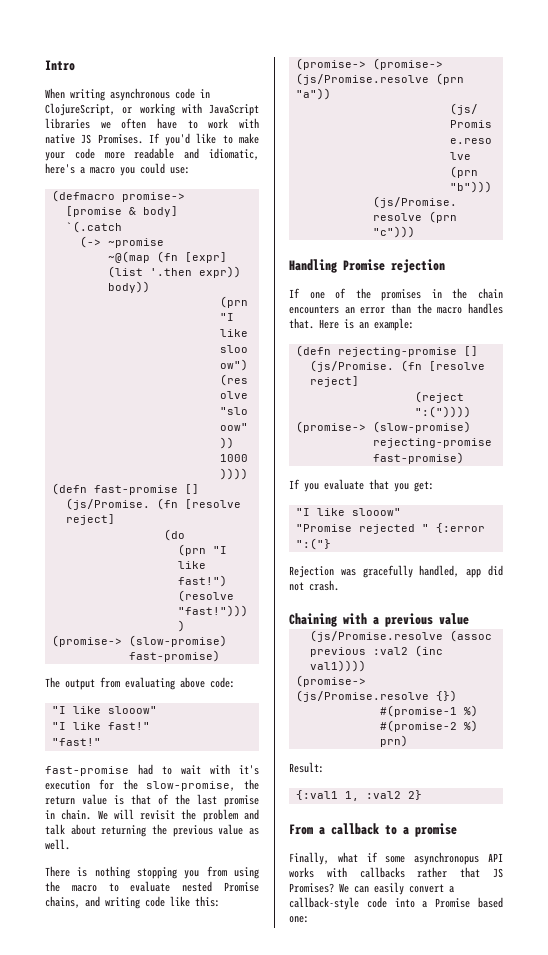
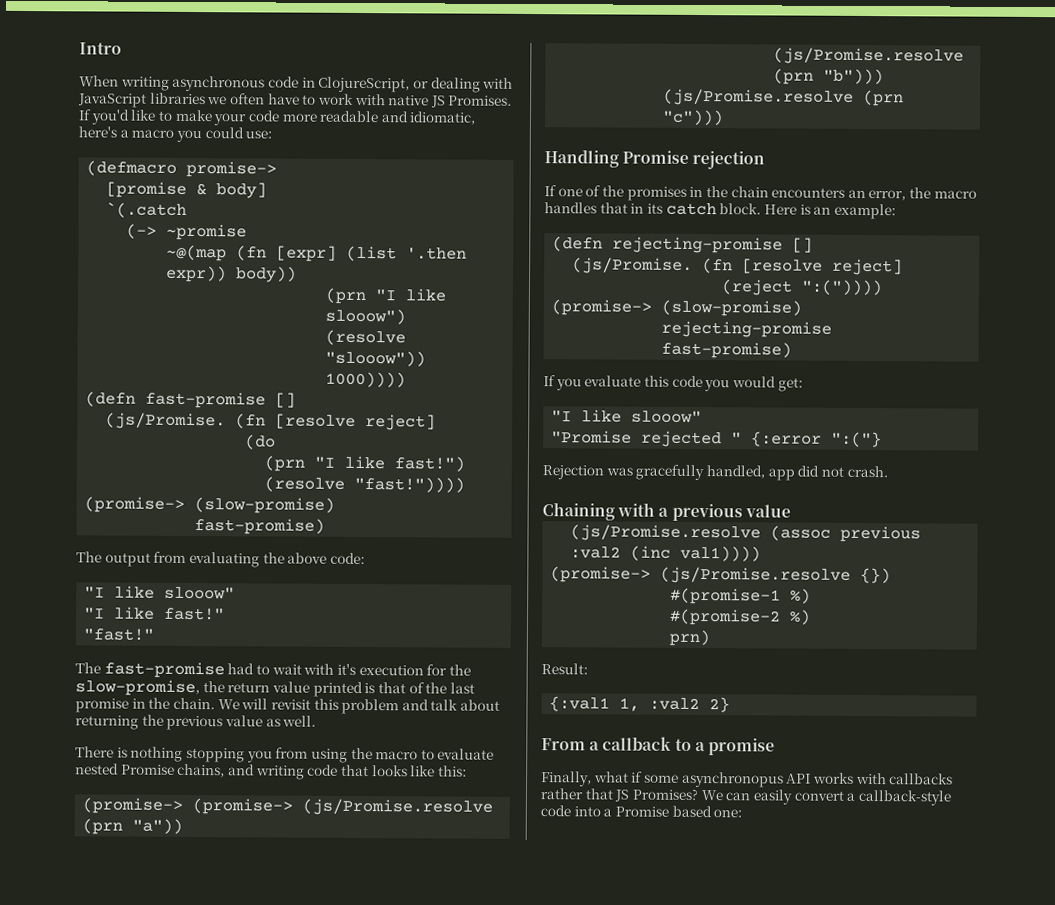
- When writing asynchronous code in ClojureScript, or working with JavaScript libraries we often have to work with native JS Promises.
+ When writing asynchronous code in ClojureScript, or dealing with JavaScript libraries we often have to work with native JS Promises.
- The output from evaluating above code:
+ The output from evaluating the above code:
- fast-promise had to wait with it's execution for the slow-promise, the return value is that of the last promise in chain.
+ The fast-promise had to wait with it's execution for the slow-promise, the return value printed is that of the last promise in the chain.
- We will revisit the problem and talk about returning the previous value as well.
+ We will revisit this problem and talk about returning the previous value as well.
- There is nothing stopping you from using the macro to evaluate nested Promise chains, and writing code like this:
+ There is nothing stopping you from using the macro to evaluate nested Promise chains, and writing code that looks like this:
- If one of the promises in the chain encounters an error than the macro handles that.
+ If one of the promises in the chain encounters an error, the macro handles that in its catch block.
- If you evaluate that you get:
+ If you evaluate this code you would get:

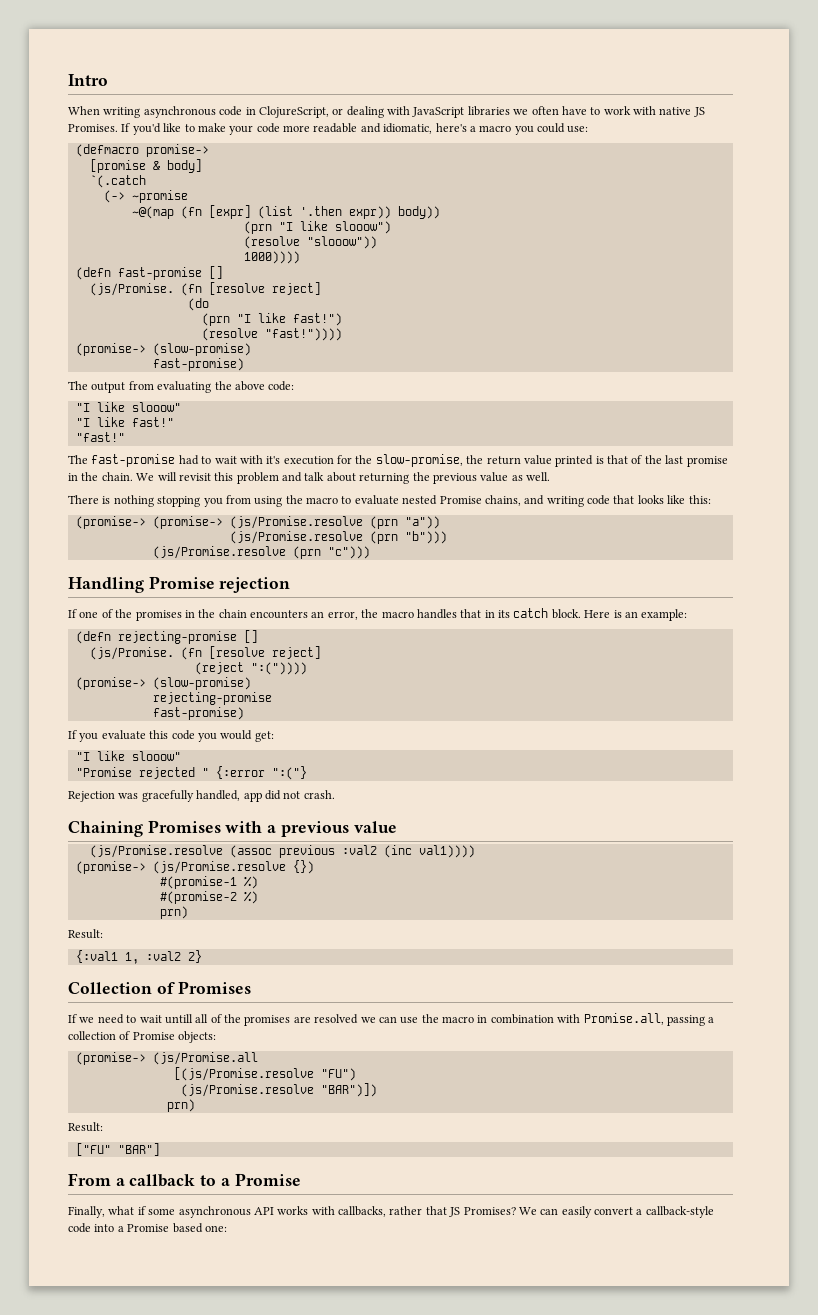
- Chaining with a previous value
+ Chaining Promises with a previous value
+ Collection of Promises
+ If we need to wait untill all of the promises are resolved we can use the macro in combination with Promise.all, passing a collection of Promise objects:
+ (promise-> (js/Promise.all
+ [(js/Promise.resolve "FU")
+ (js/Promise.resolve "BAR")])
+ prn)
+ Result:
+ ["FU" "BAR"]
- From a callback to a promise
+ From a callback to a Promise
- Finally, what if some asynchronopus API works with callbacks rather that JS Promises?
+ Finally, what if some asynchronous API works with callbacks, rather that JS Promises?

